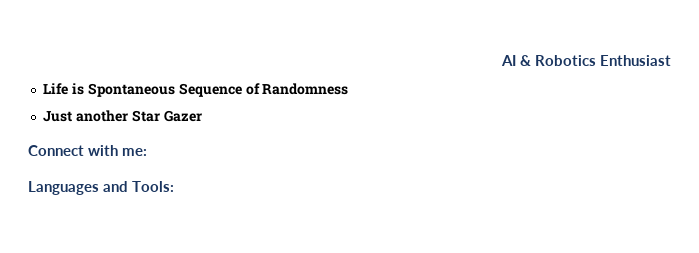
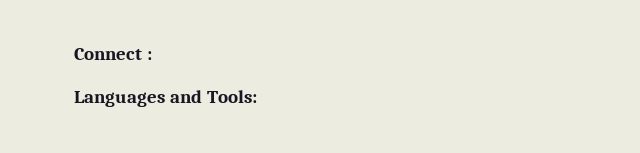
- AI & Robotics Enthusiast
- Life is Spontaneous Sequence of Randomness
- Just another Star Gazer
- Connect with me:
+ Connect :

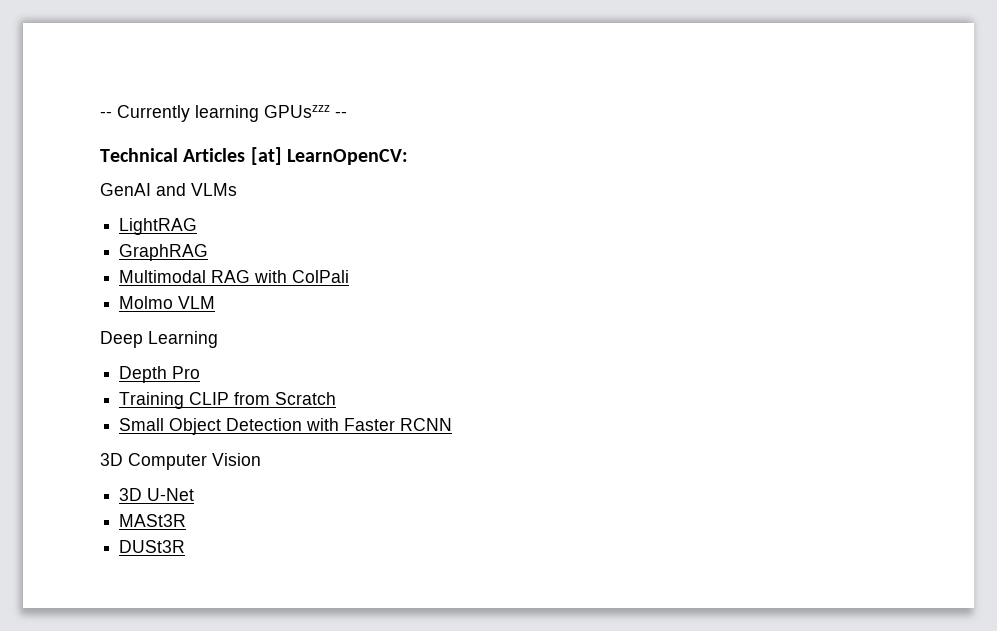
- Connect :
- Languages and Tools:
+ -- Currently learning GPUszzz --
+ Technical Articles [at] LearnOpenCV:
+ GenAI and VLMs
+ LightRAG
+ GraphRAG
+ Multimodal RAG with ColPali
+ Molmo VLM
+ Deep Learning
+ Depth Pro
+ Training CLIP from Scratch
+ Small Object Detection with Faster RCNN
+ 3D Computer Vision
+ 3D U-Net
+ MASt3R
+ DUSt3R

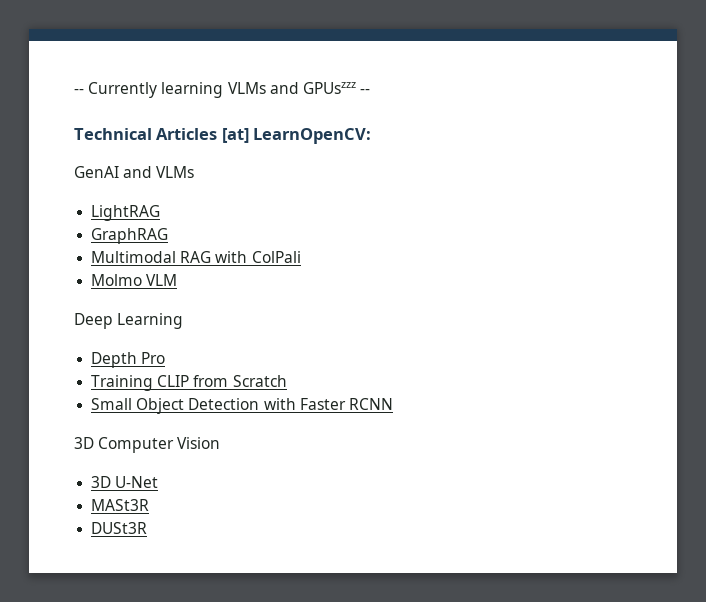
- -- Currently learning GPUszzz --
+ -- Currently learning VLMs and GPUszzz --

